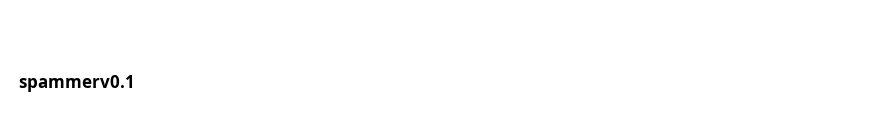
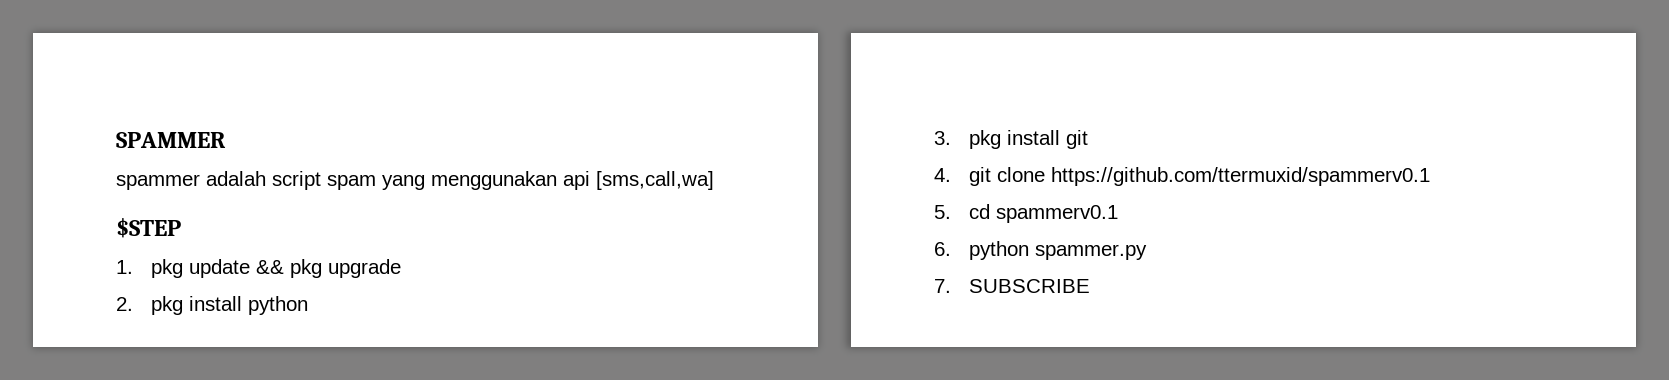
- spammerv0.1
+ SPAMMER
+ spammer adalah script spam yang menggunakan api [sms,call,wa]
+ $STEP
+ 1. pkg update && pkg upgrade
+ 2. pkg install python
+ 3. pkg install git
+ 4. git clone https://github.com/ttermuxid/spammerv0.1
+ 5. cd spammerv0.1
+ 6. python spammer.py
+ 7. SUBSCRIBE

